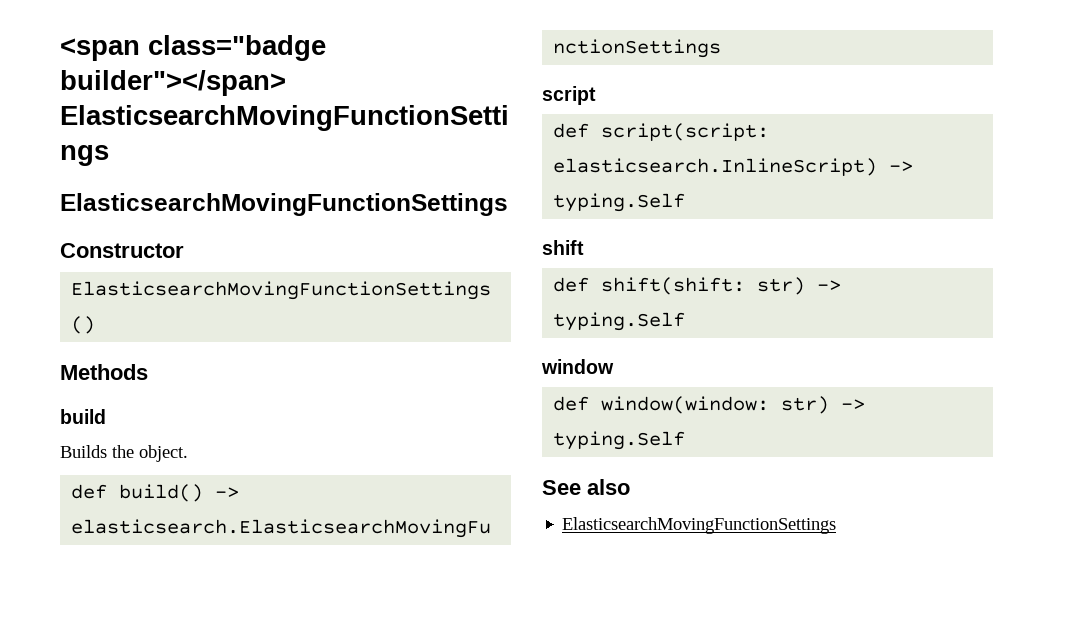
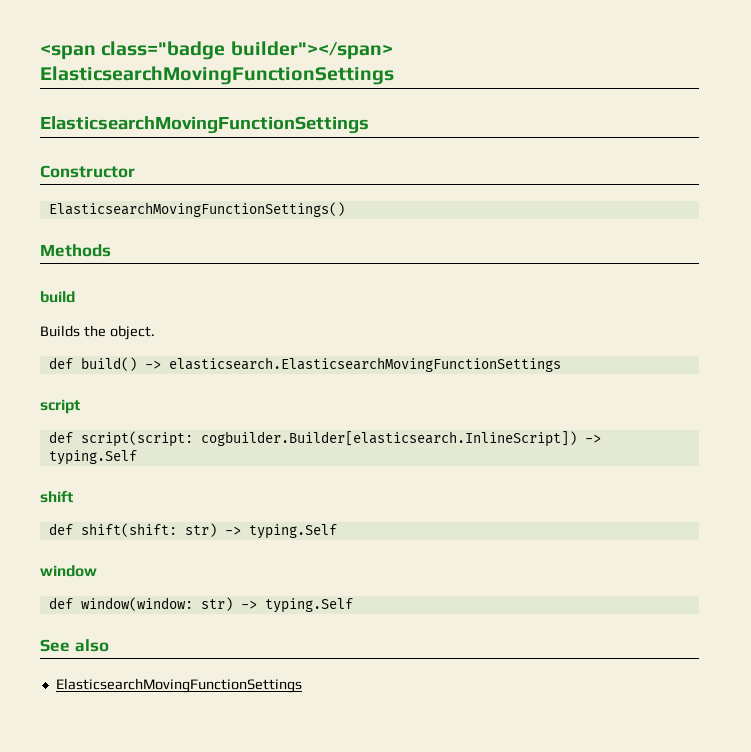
- def script(script: elasticsearch.InlineScript) -> typing.Self
+ def script(script: cogbuilder.Builder[elasticsearch.InlineScript]) -> typing.Self

